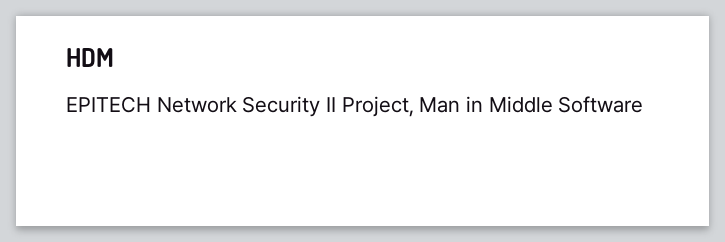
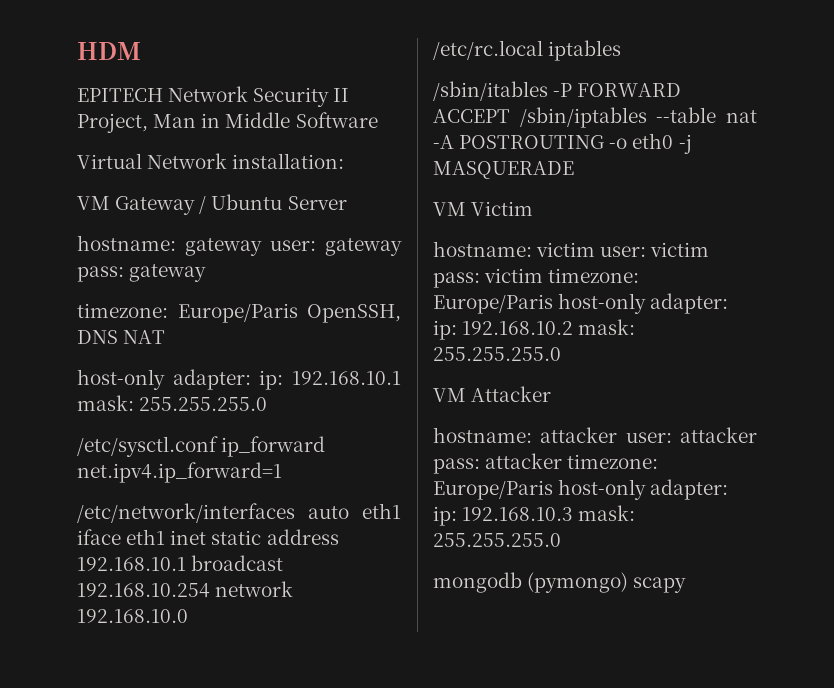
+ Virtual Network installation:
+ VM Gateway / Ubuntu Server
+ hostname: gateway user: gateway pass: gateway
+ timezone: Europe/Paris OpenSSH, DNS NAT
+ host-only adapter: ip: 192.168.10.1 mask: 255.255.255.0
+ /etc/sysctl.conf ip_forward net.ipv4.ip_forward=1
+ /etc/network/interfaces auto eth1 iface eth1 inet static address 192.168.10.1 broadcast 192.168.10.254 network 192.168.10.0
+ /etc/rc.local iptables
+ /sbin/itables -P FORWARD ACCEPT /sbin/iptables --table nat -A POSTROUTING -o eth0 -j MASQUERADE
+ VM Victim
+ hostname: victim user: victim pass: victim timezone: Europe/Paris host-only adapter: ip: 192.168.10.2 mask: 255.255.255.0
+ VM Attacker
+ hostname: attacker user: attacker pass: attacker timezone: Europe/Paris host-only adapter: ip: 192.168.10.3 mask: 255.255.255.0
+ mongodb (pymongo) scapy

